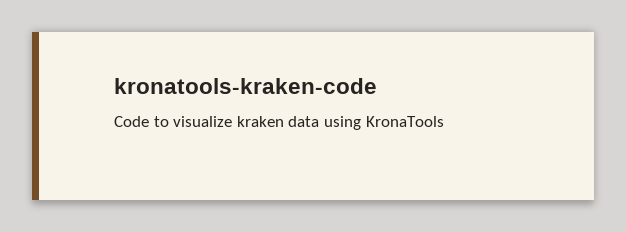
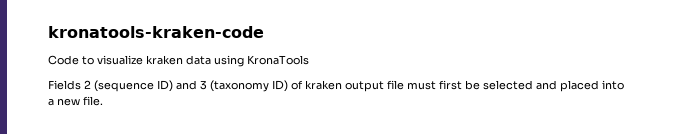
+ Fields 2 (sequence ID) and 3 (taxonomy ID) of kraken output file must first be selected and placed into a new file.

